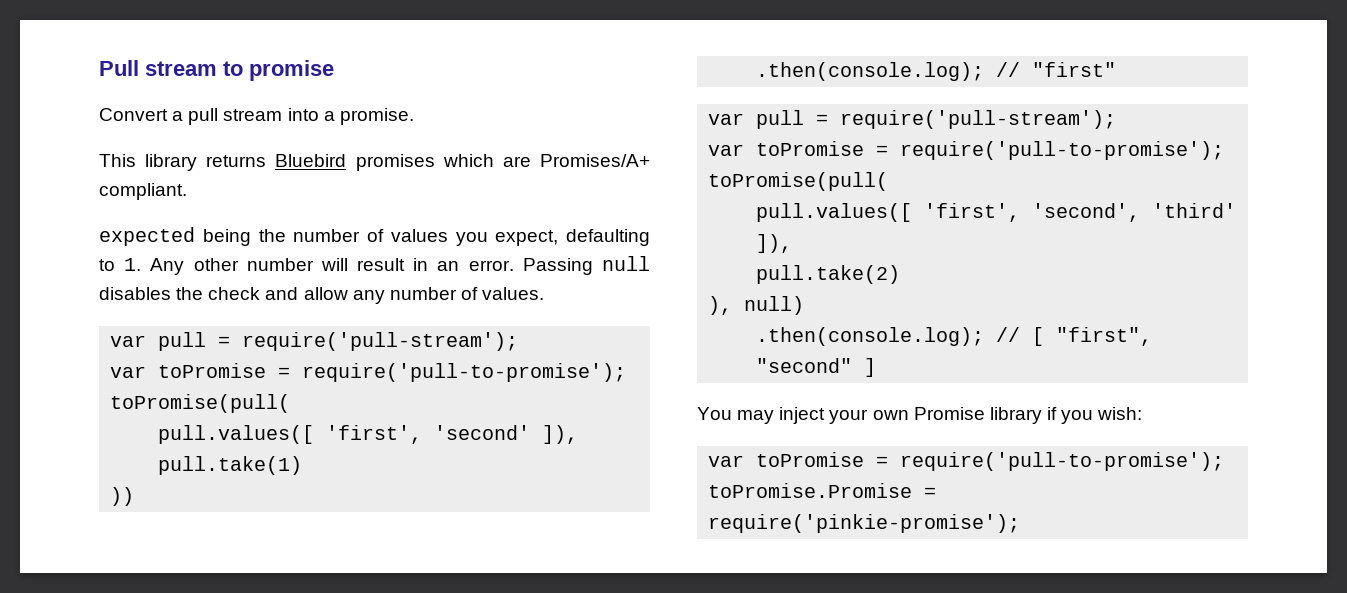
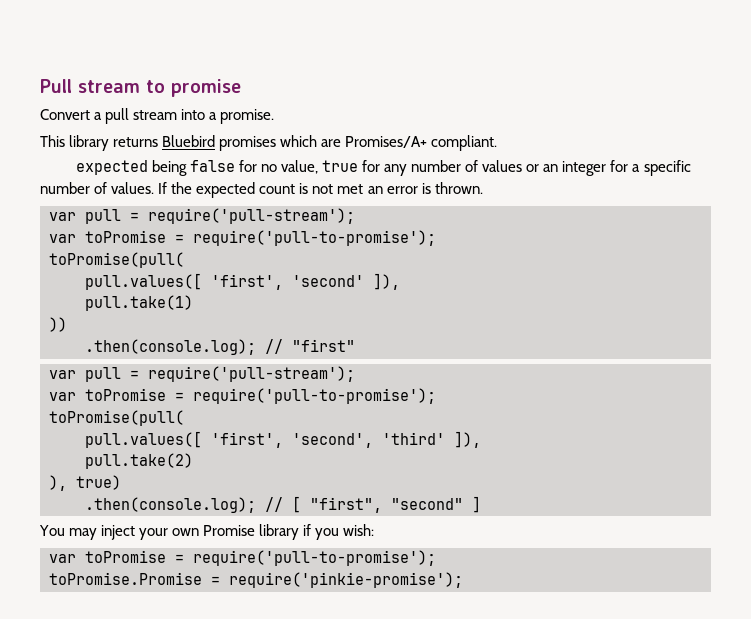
- expected being the number of values you expect, defaulting to 1. Any other number will result in an error. Passing null disables the check and allow any number of values.
+ expected being false for no value, true for any number of values or an integer for a specific number of values. If the expected count is not met an error is thrown.
- ), null)
+ ), true)

